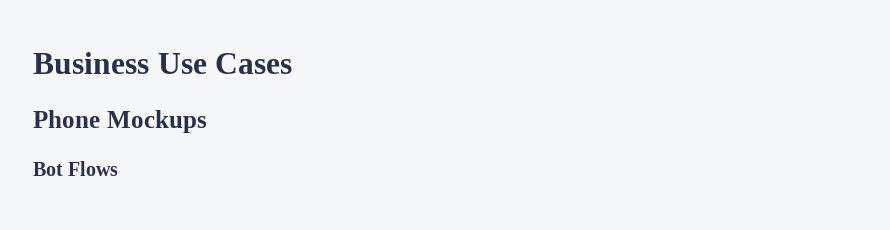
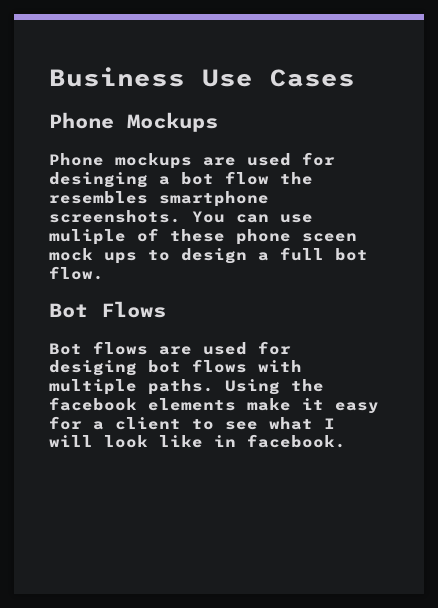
+ Phone mockups are used for desinging a bot flow the resembles smartphone screenshots. You can use muliple of these phone sceen mock ups to design a full bot flow.
  Bot Flows
+ Bot flows are used for desiging bot flows with multiple paths. Using the facebook elements make it easy for a client to see what I will look like in facebook.

